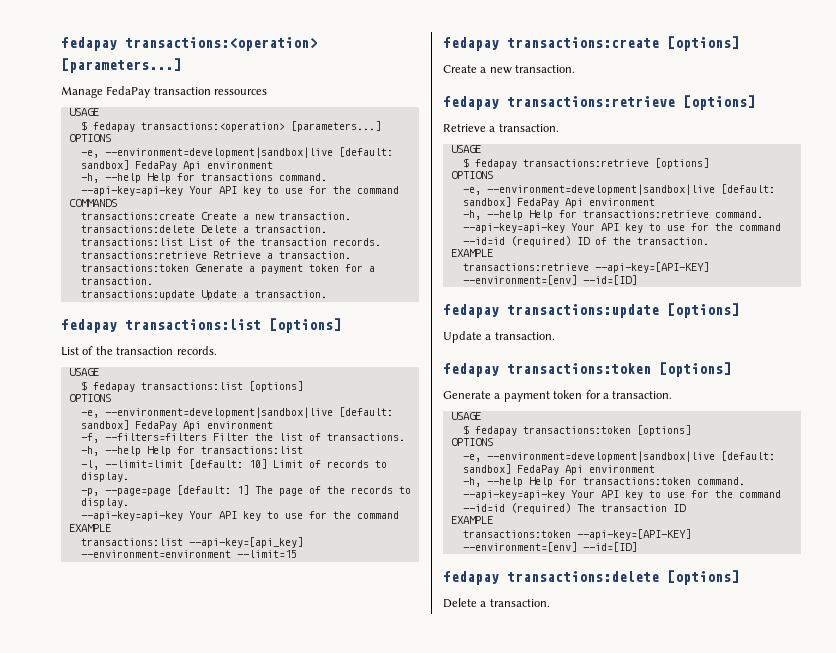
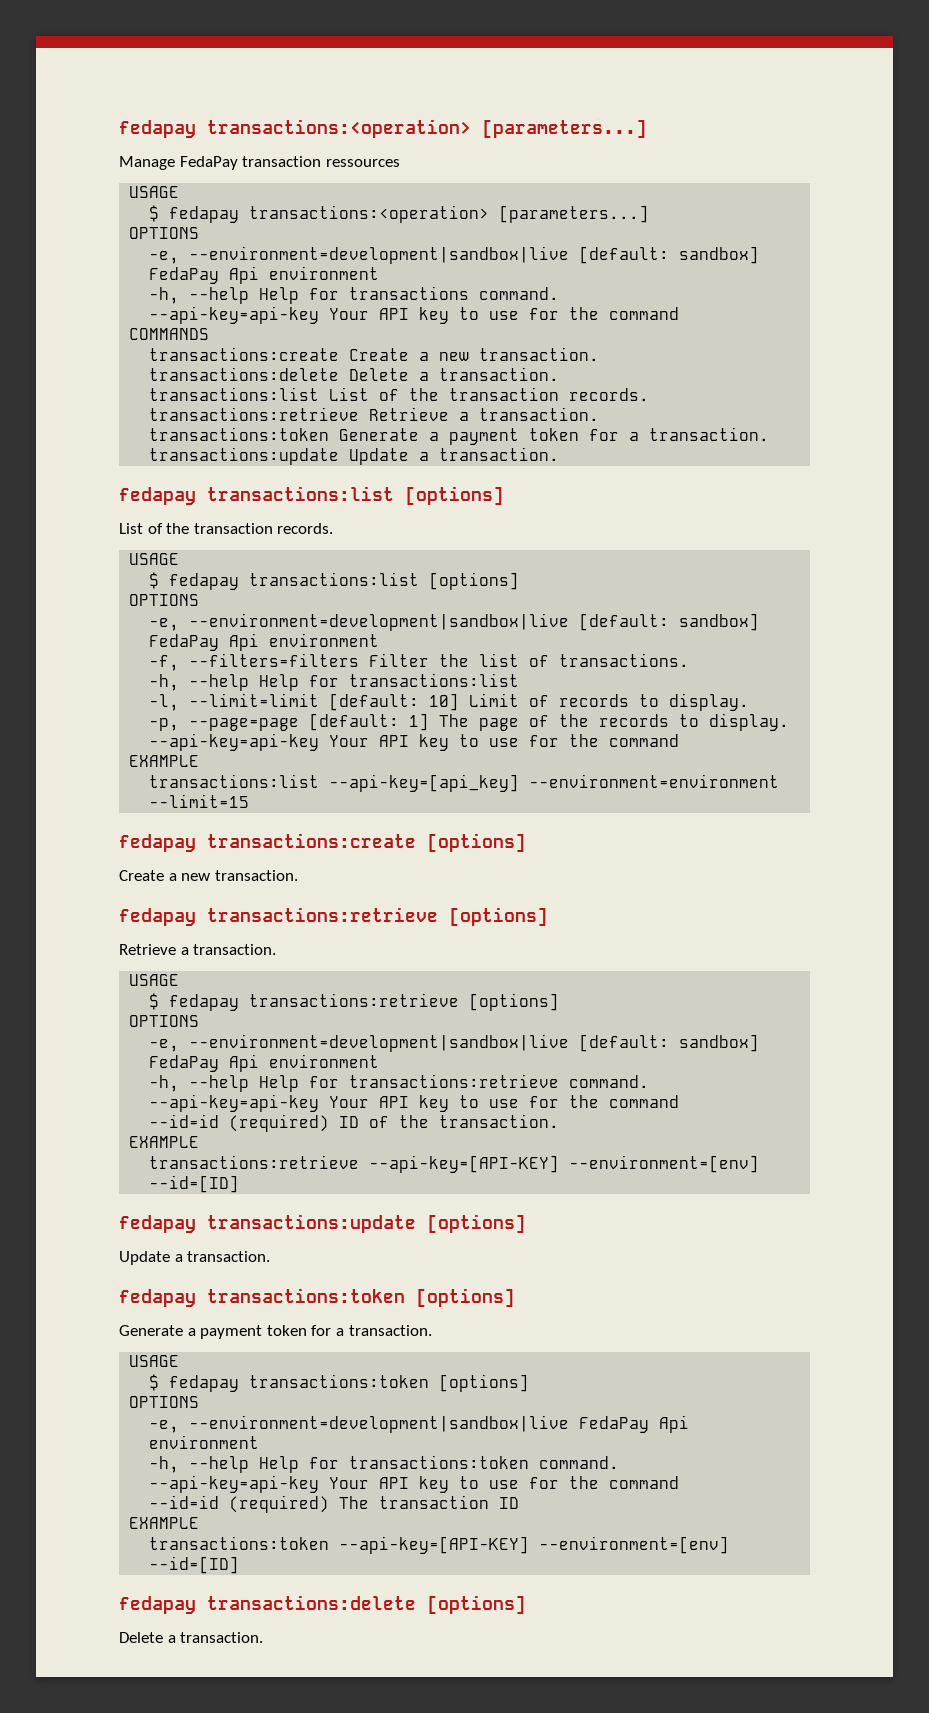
  $ fedapay transactions:token [options]
  OPTIONS
- -e, --environment=development|sandbox|live [default: sandbox] FedaPay Api environment
+ -e, --environment=development|sandbox|live FedaPay Api environment

